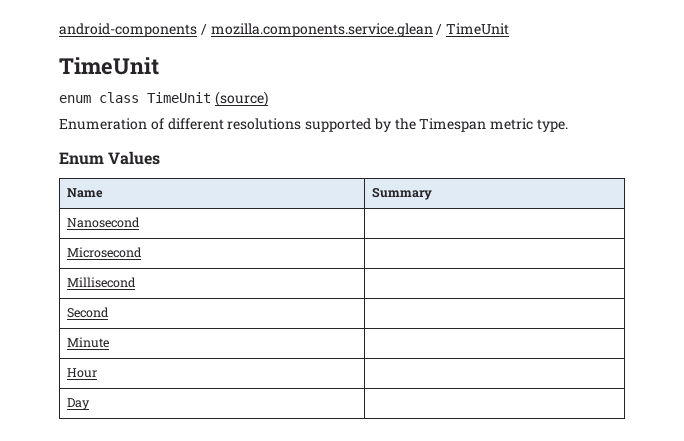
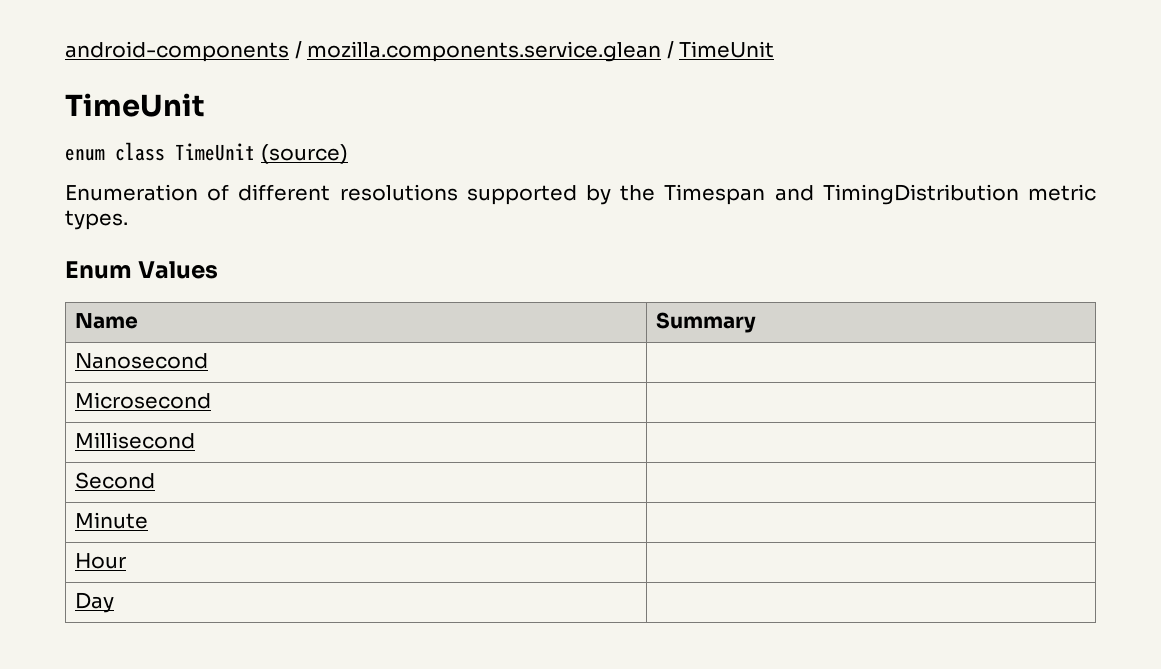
- Enumeration of different resolutions supported by the Timespan metric type.
+ Enumeration of different resolutions supported by the Timespan and TimingDistribution metric types.

